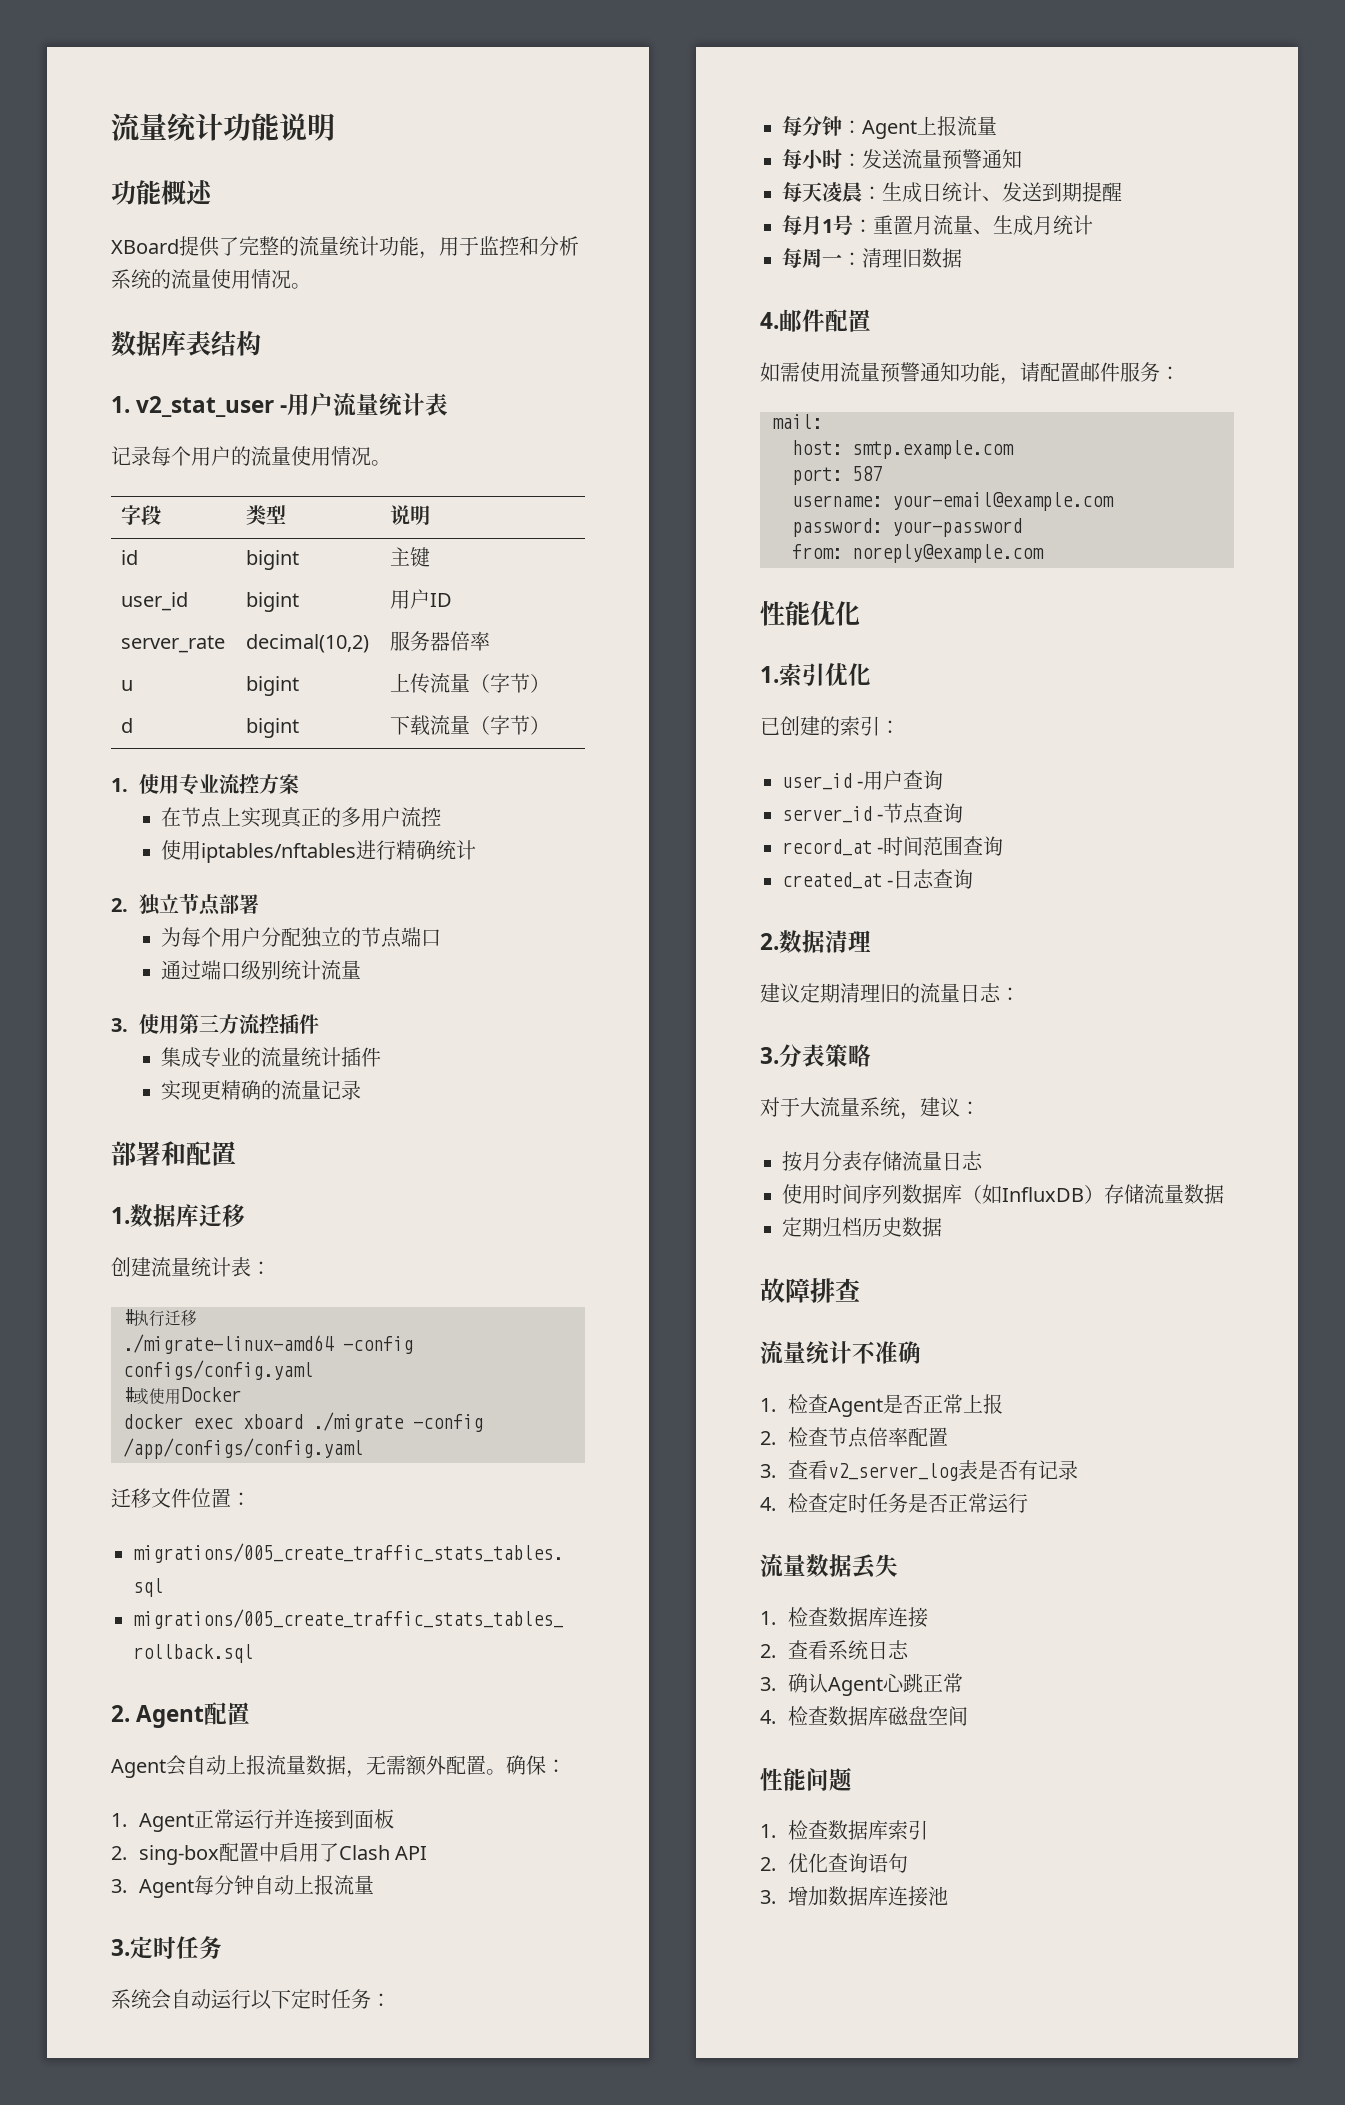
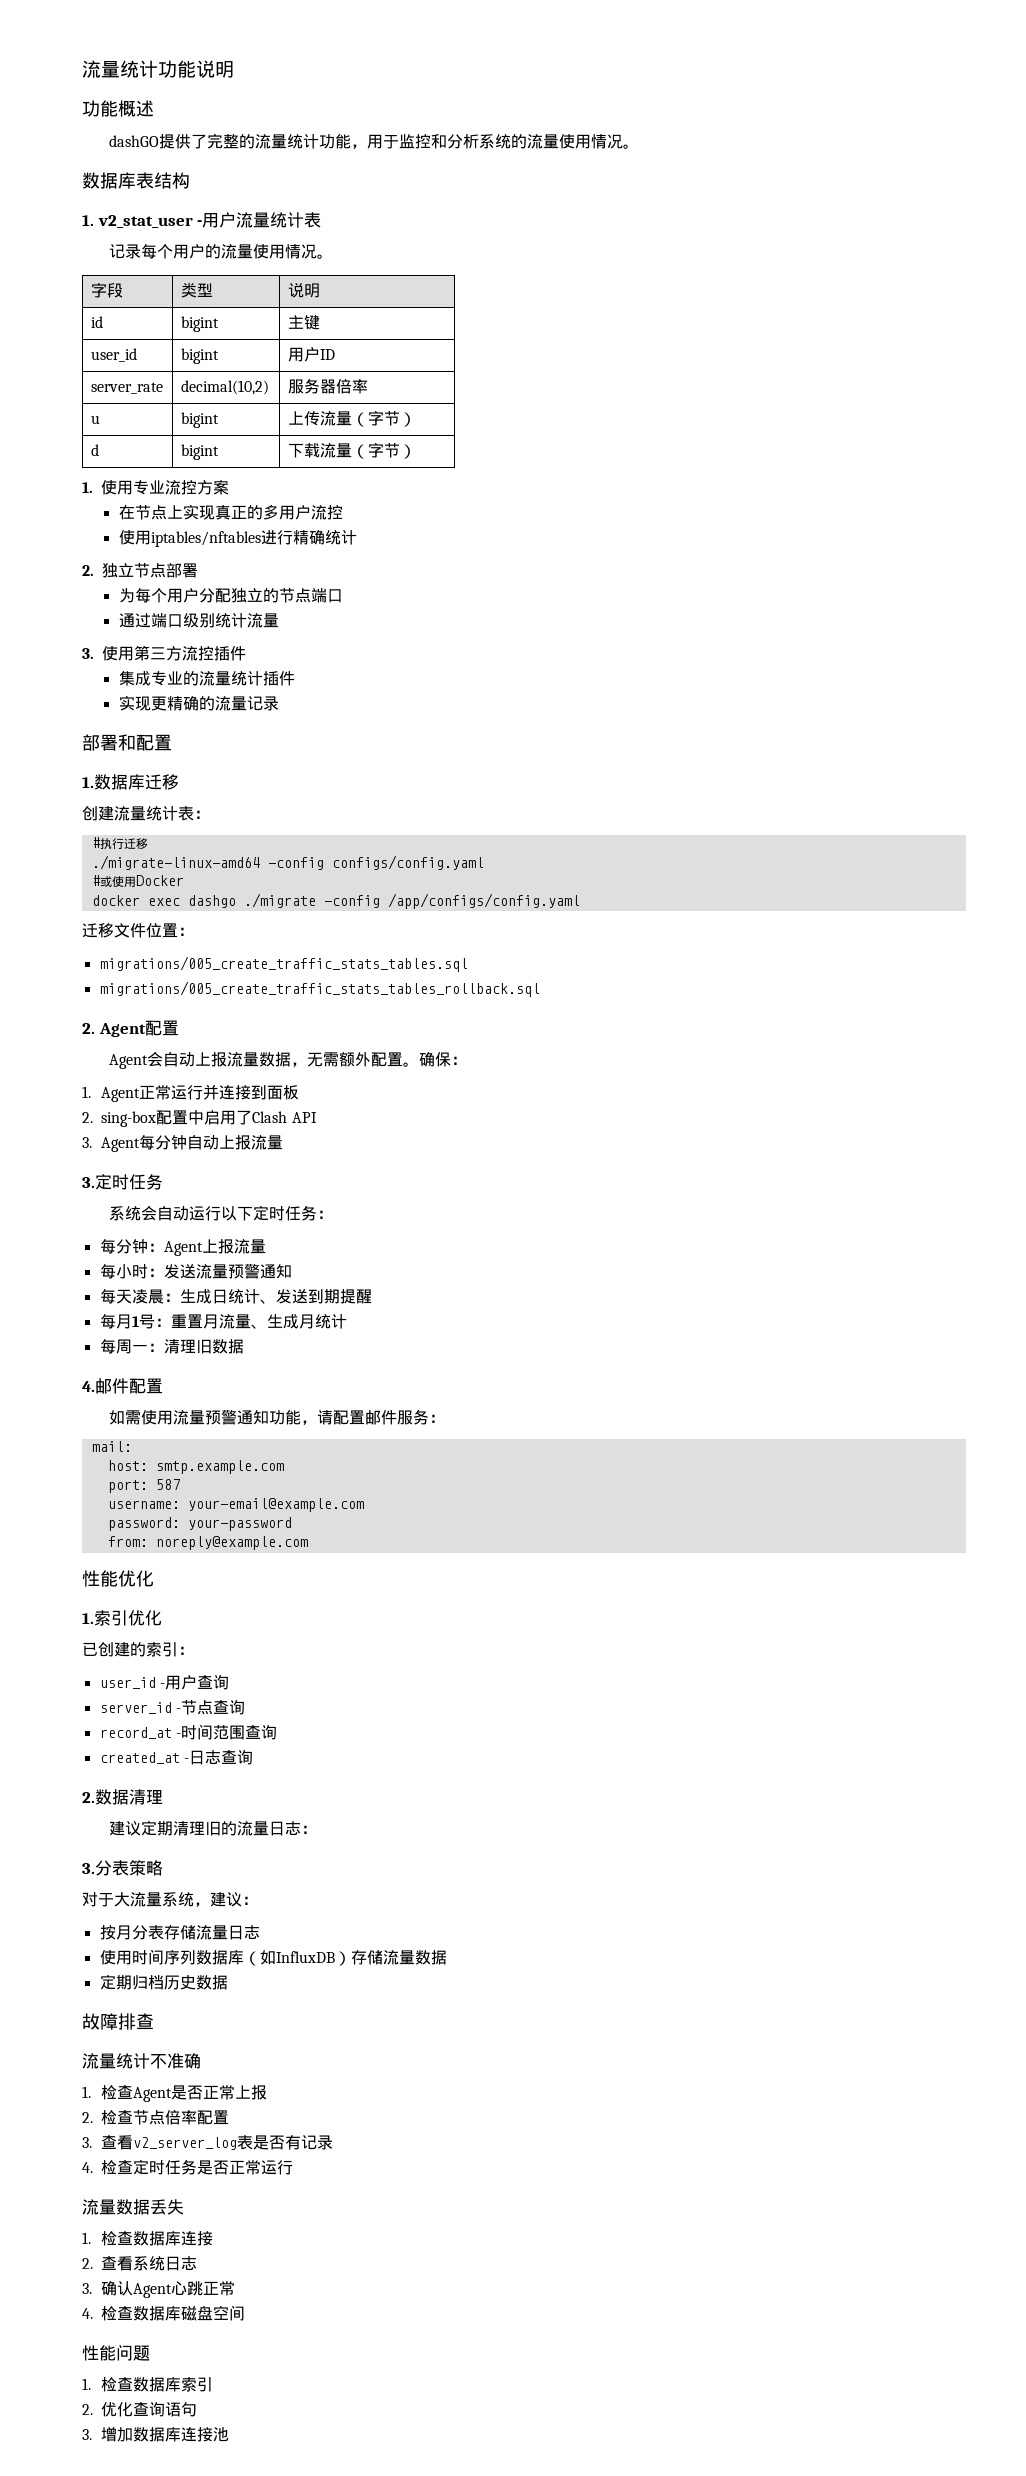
- XBoard提供了完整的流量统计功能，用于监控和分析系统的流量使用情况。
+ dashGO提供了完整的流量统计功能，用于监控和分析系统的流量使用情况。
- docker exec xboard ./migrate -config /app/configs/config.yaml
+ docker exec dashgo ./migrate -config /app/configs/config.yaml

